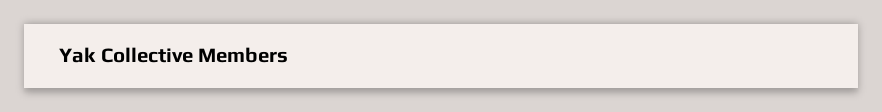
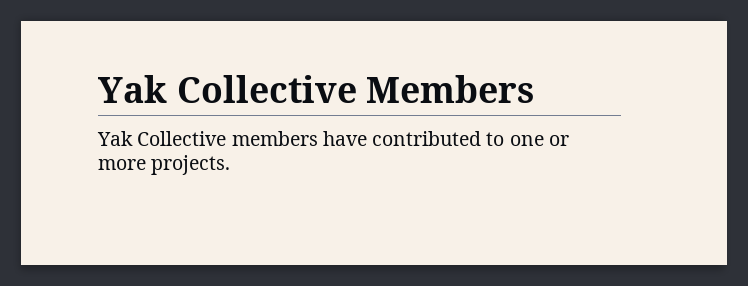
+ Yak Collective members have contributed to one or more projects.

